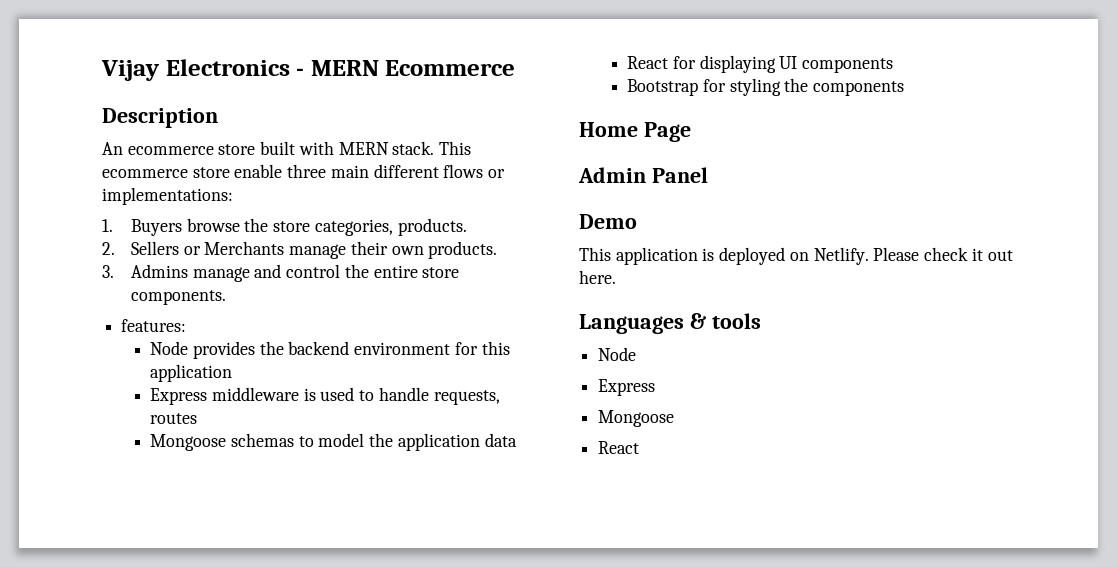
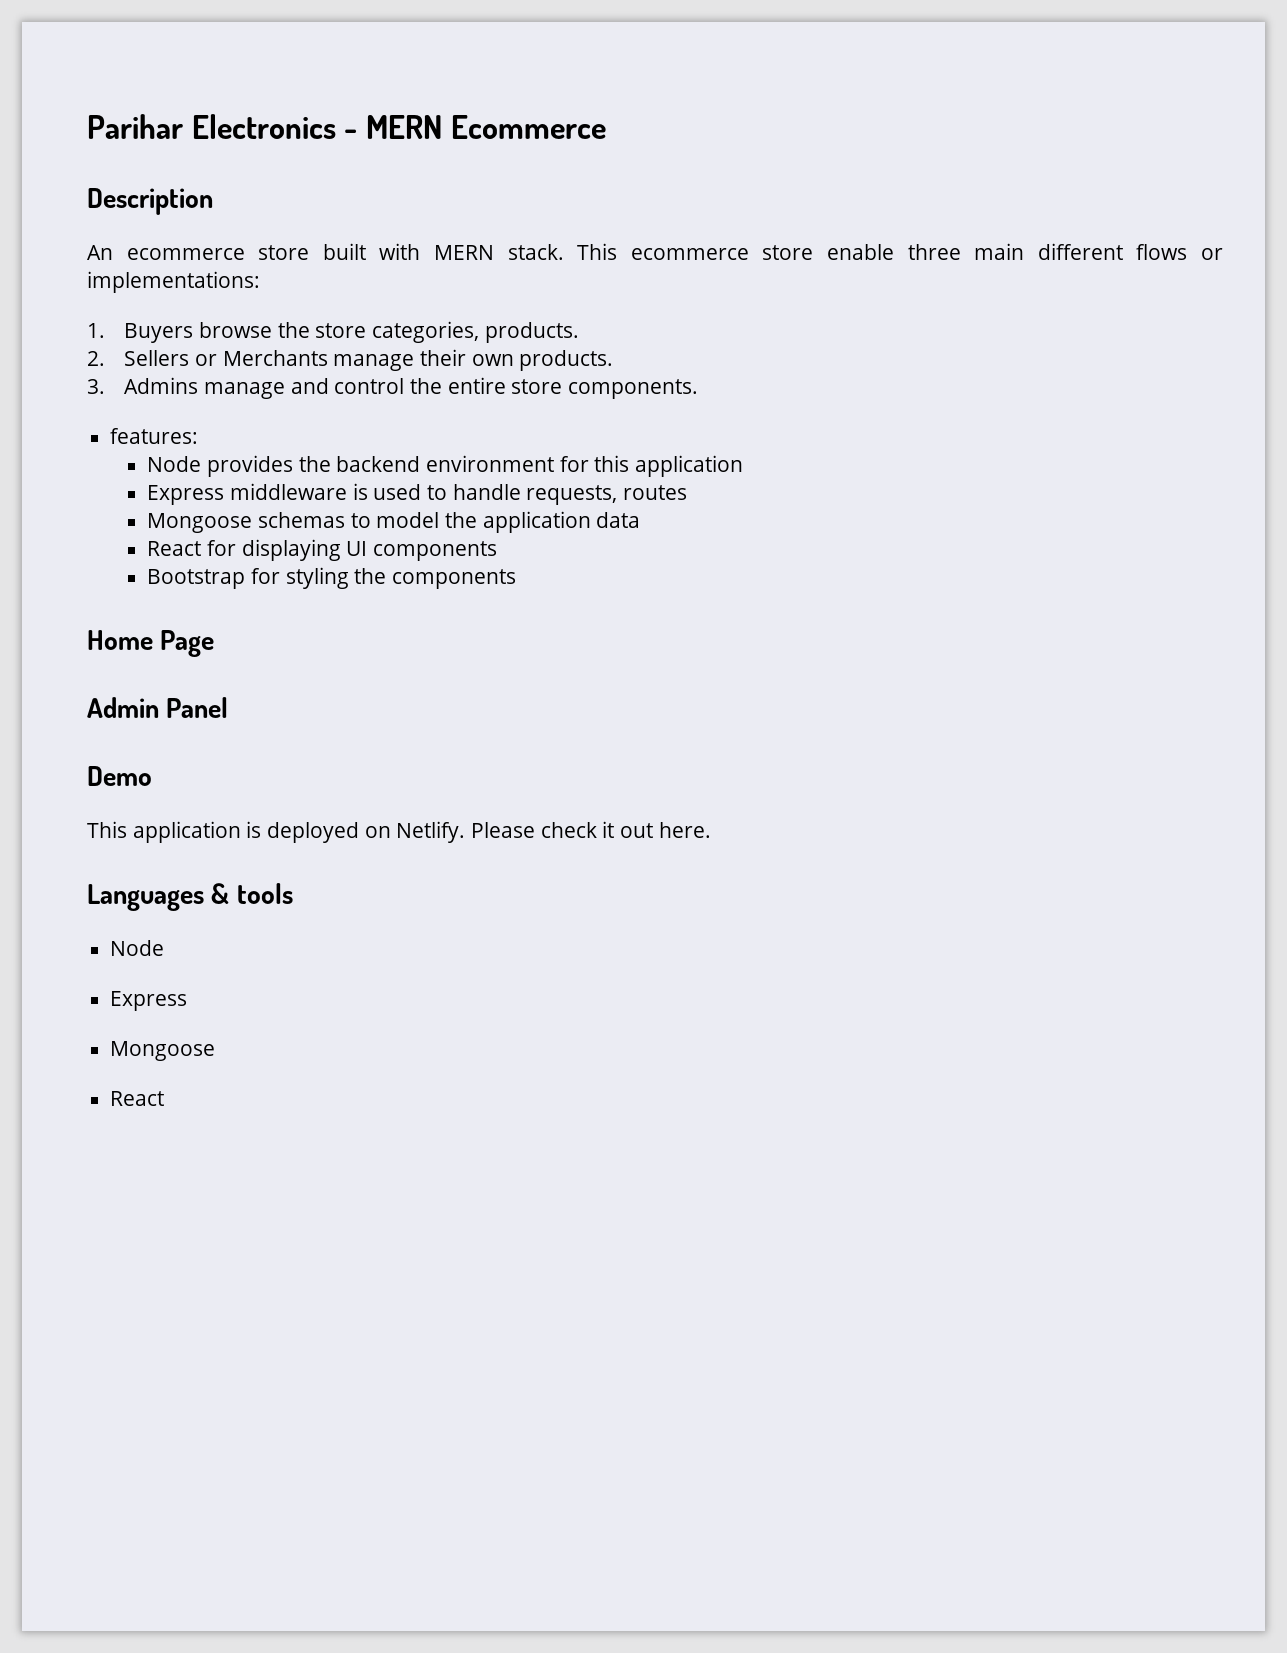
- Vijay Electronics - MERN Ecommerce
+ Parihar Electronics - MERN Ecommerce

